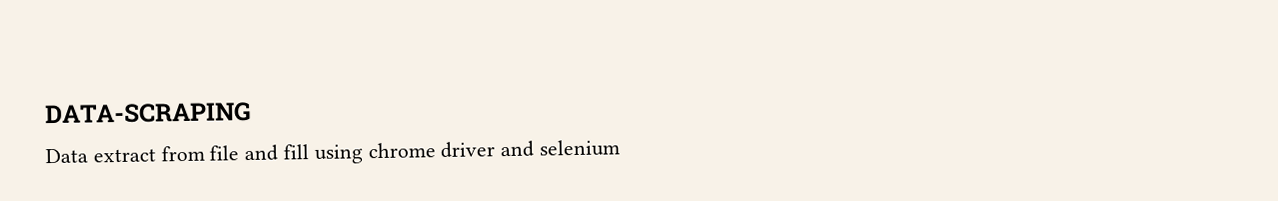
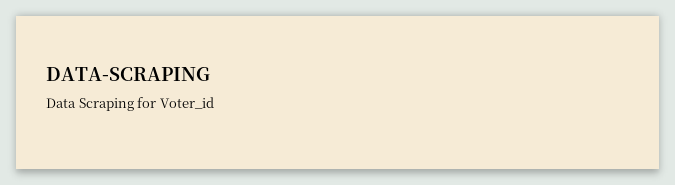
- Data extract from file and fill using chrome driver and selenium
+ Data Scraping for Voter_id

